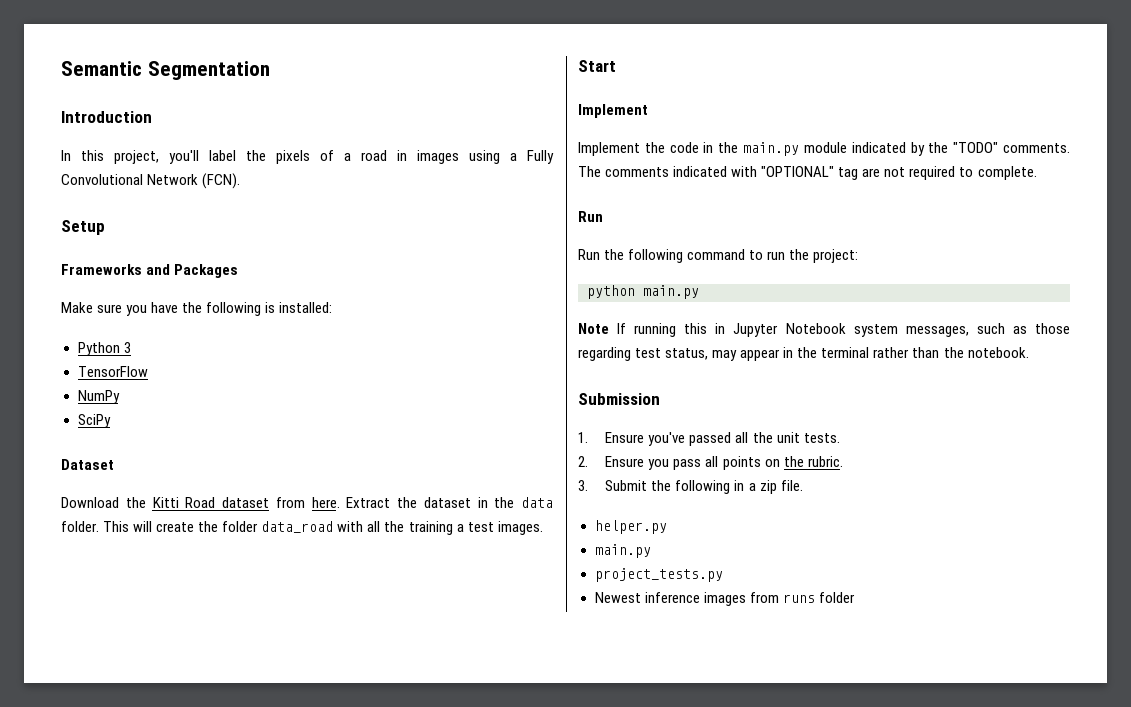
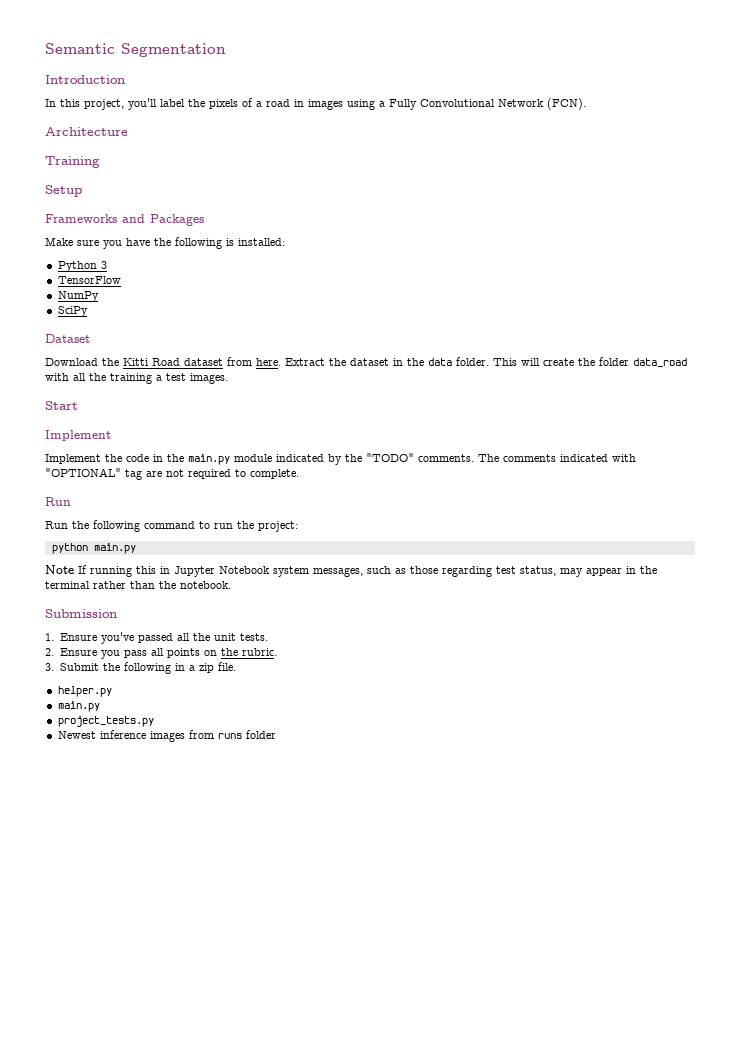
+ Architecture
+ Training

